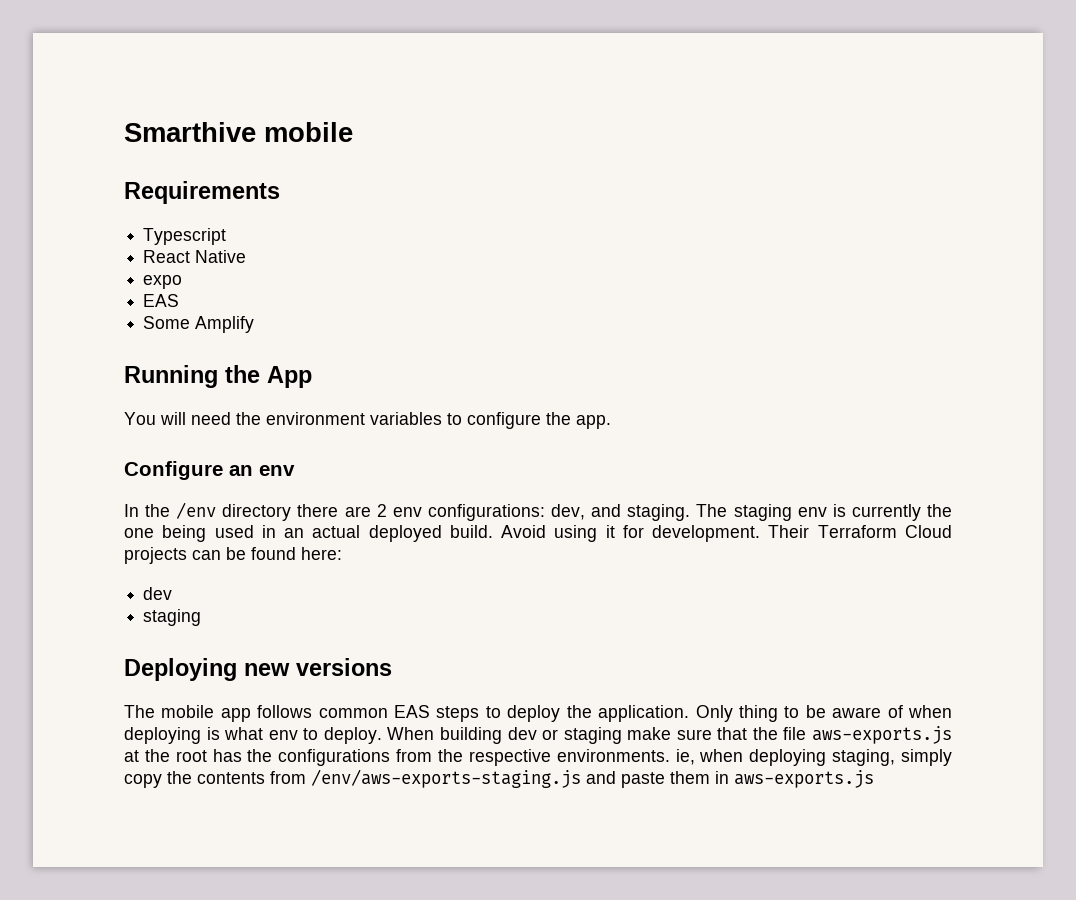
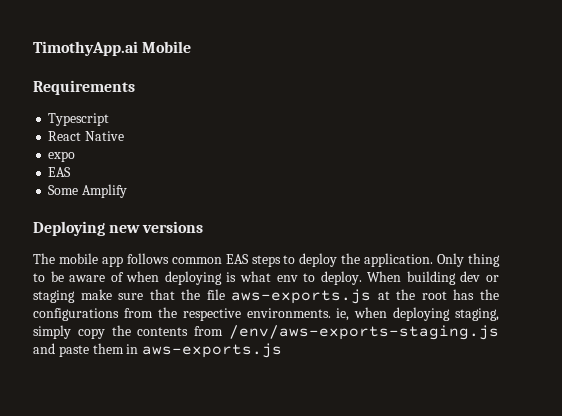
- Smarthive mobile
+ TimothyApp.ai Mobile
- Running the App
- You will need the environment variables to configure the app.
- Configure an env
- In the /env directory there are 2 env configurations: dev, and staging. The staging env is currently the one being used in an actual deployed build. Avoid using it for development. Their Terraform Cloud projects can be found here:
- dev
- staging

